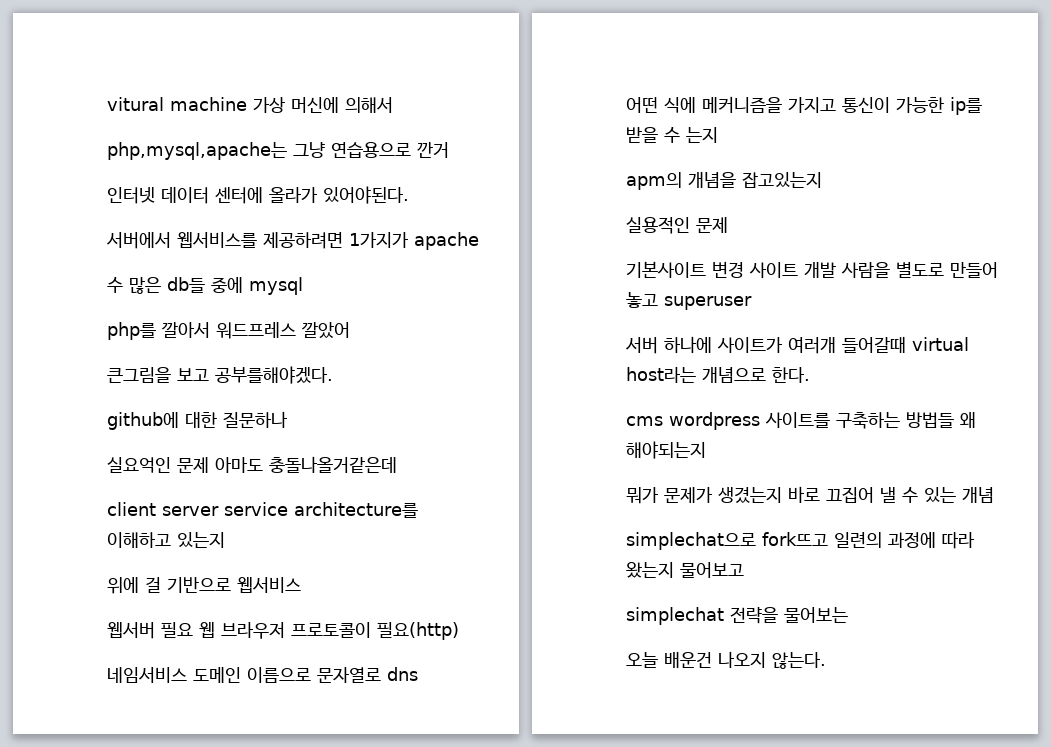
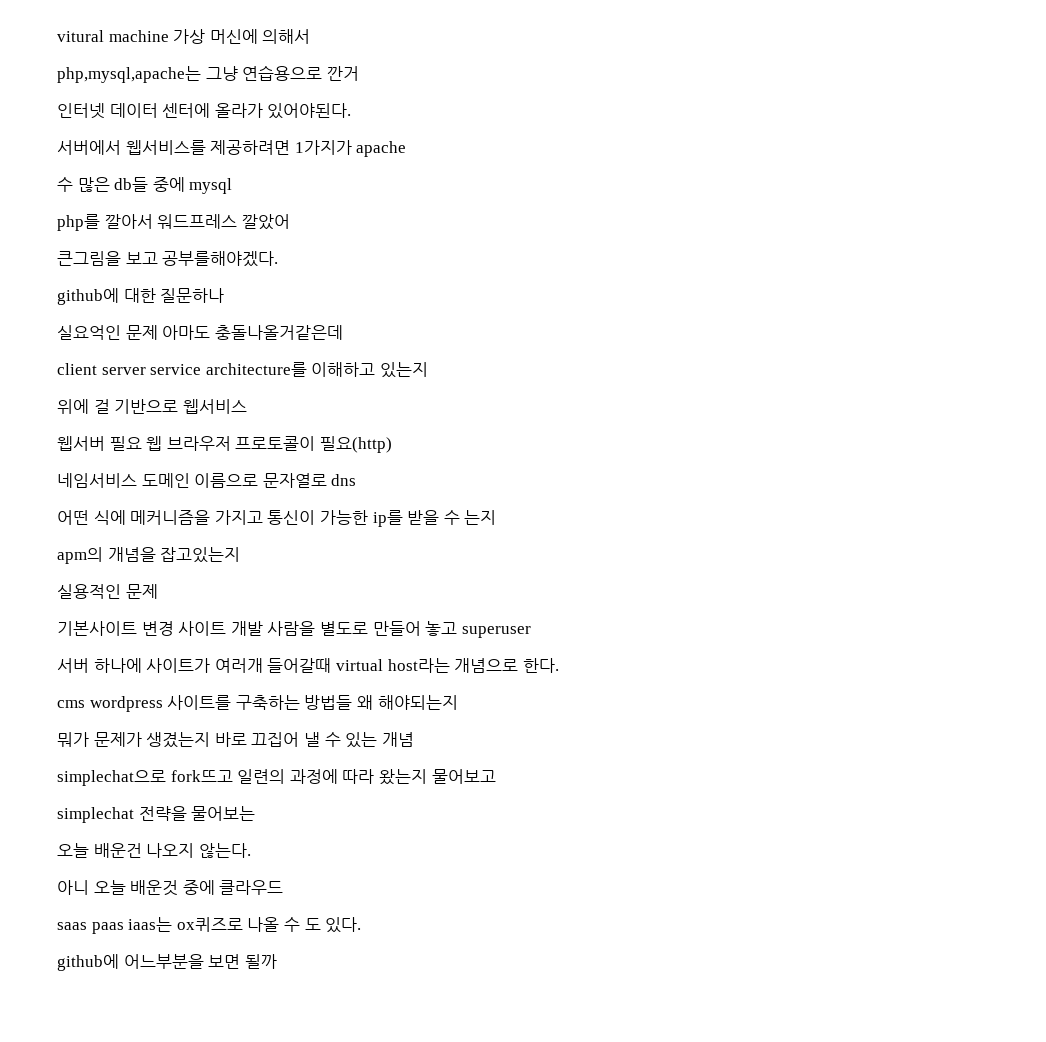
+ 아니 오늘 배운것 중에 클라우드
+ saas paas iaas는 ox퀴즈로 나올 수 도 있다.
+ github에 어느부분을 보면 될까

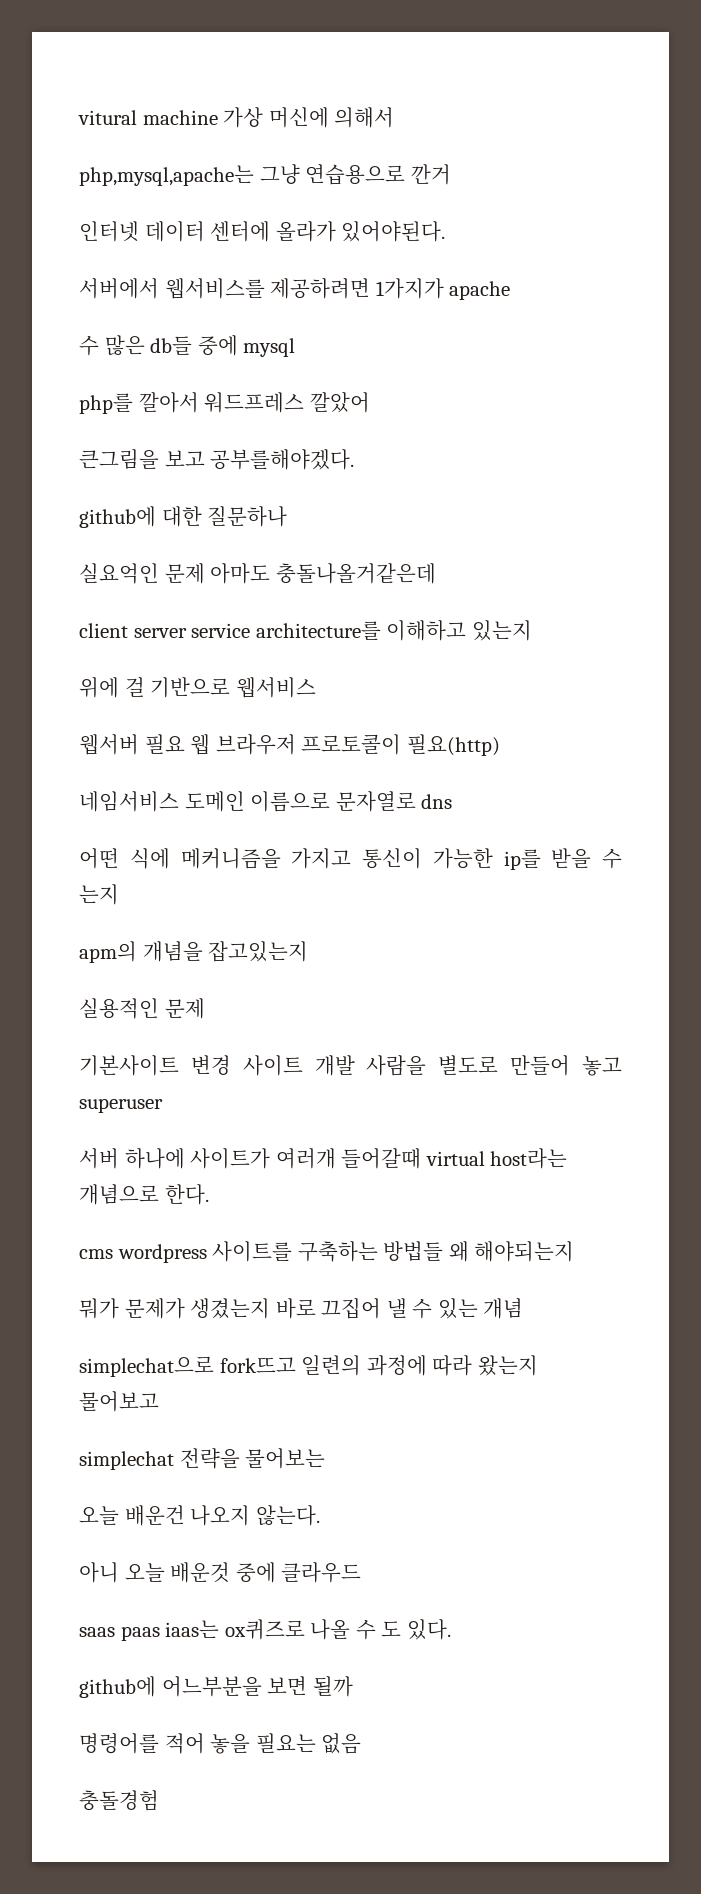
+ 명령어를 적어 놓을 필요는 없음
+ 충돌경험

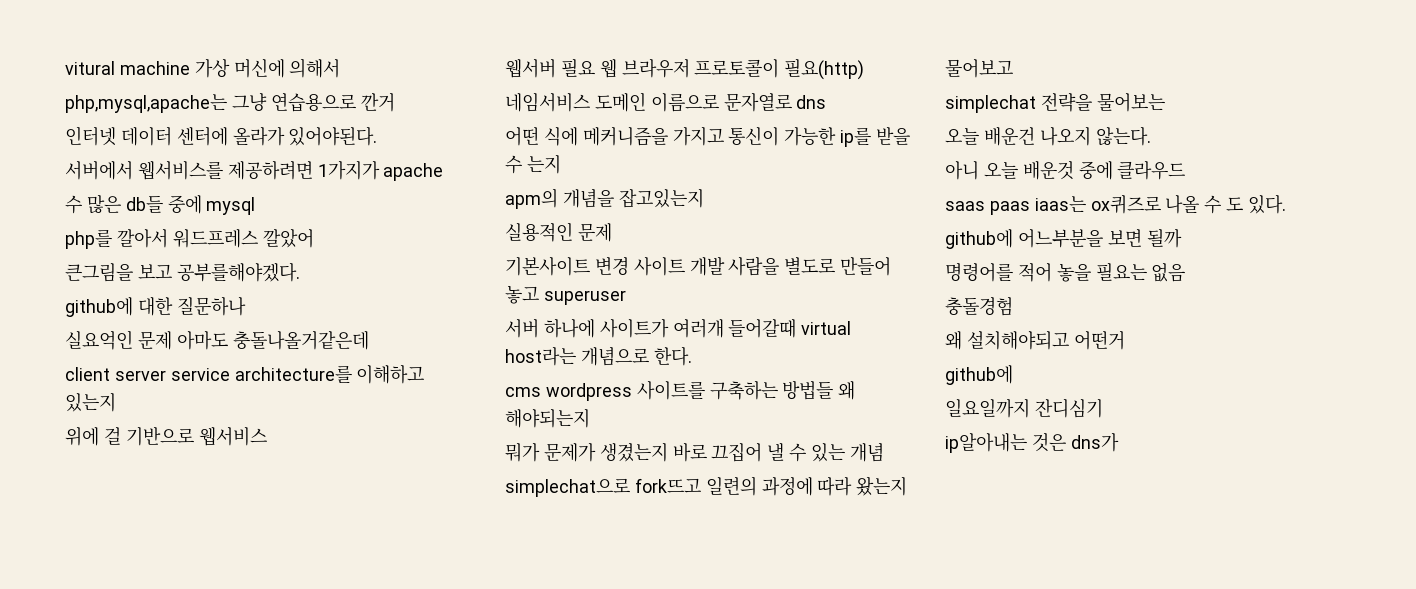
+ 왜 설치해야되고 어떤거
+ github에
+ 일요일까지 잔디심기
+ ip알아내는 것은 dns가

